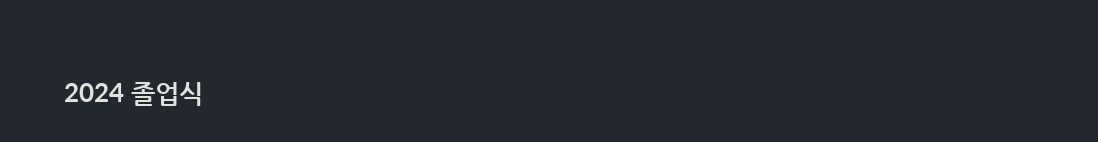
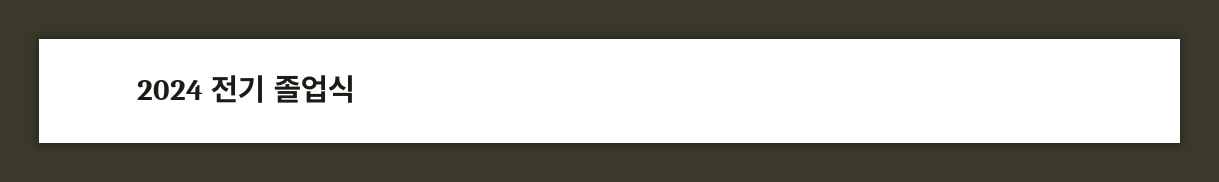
- 2024 졸업식
+ 2024 전기 졸업식

